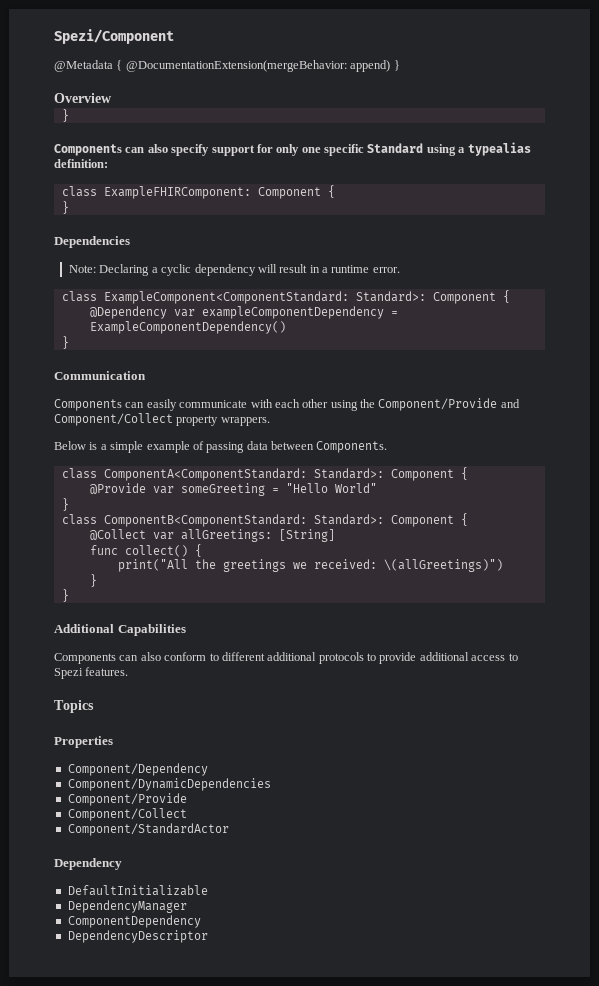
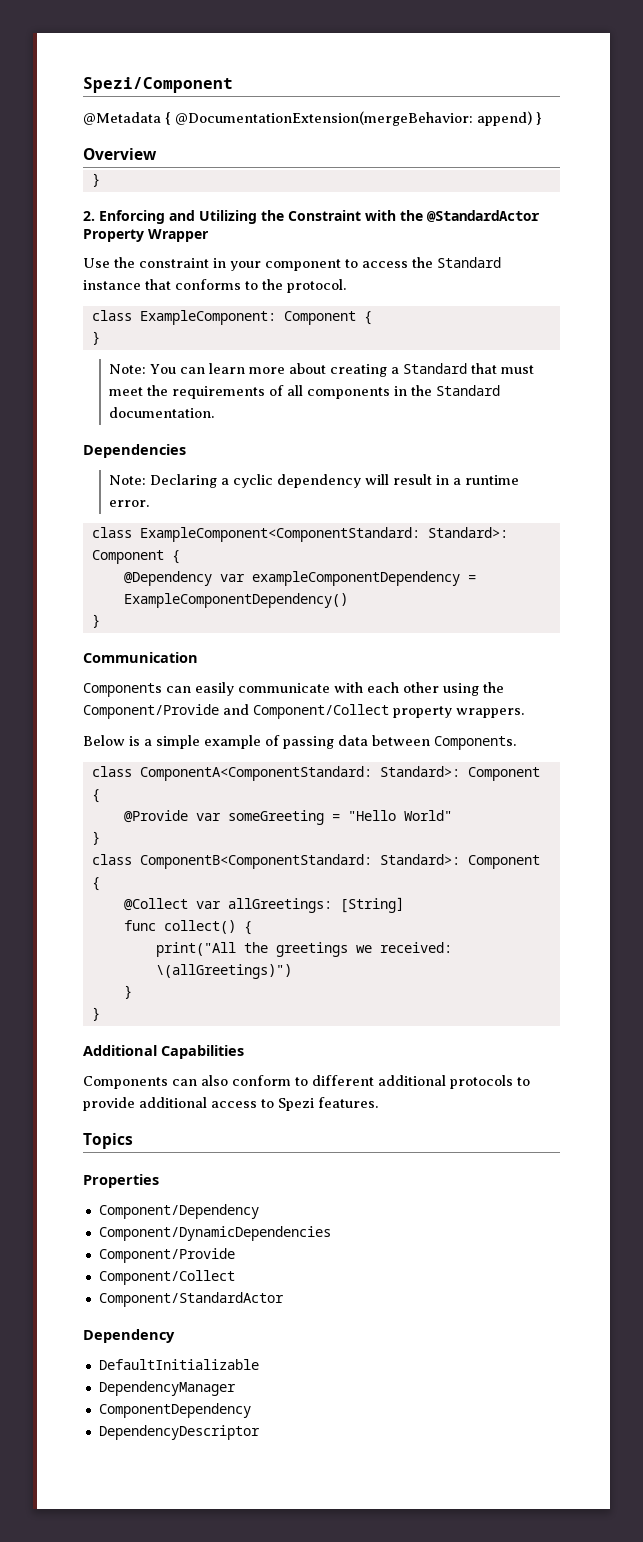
- Components can also specify support for only one specific Standard using a typealias definition:
- class ExampleFHIRComponent: Component {
+ 2. Enforcing and Utilizing the Constraint with the @StandardActor Property Wrapper
+ Use the constraint in your component to access the Standard instance that conforms to the protocol.
+ class ExampleComponent: Component {
+ Note: You can learn more about creating a Standard that must meet the requirements of all components in the Standard documentation.

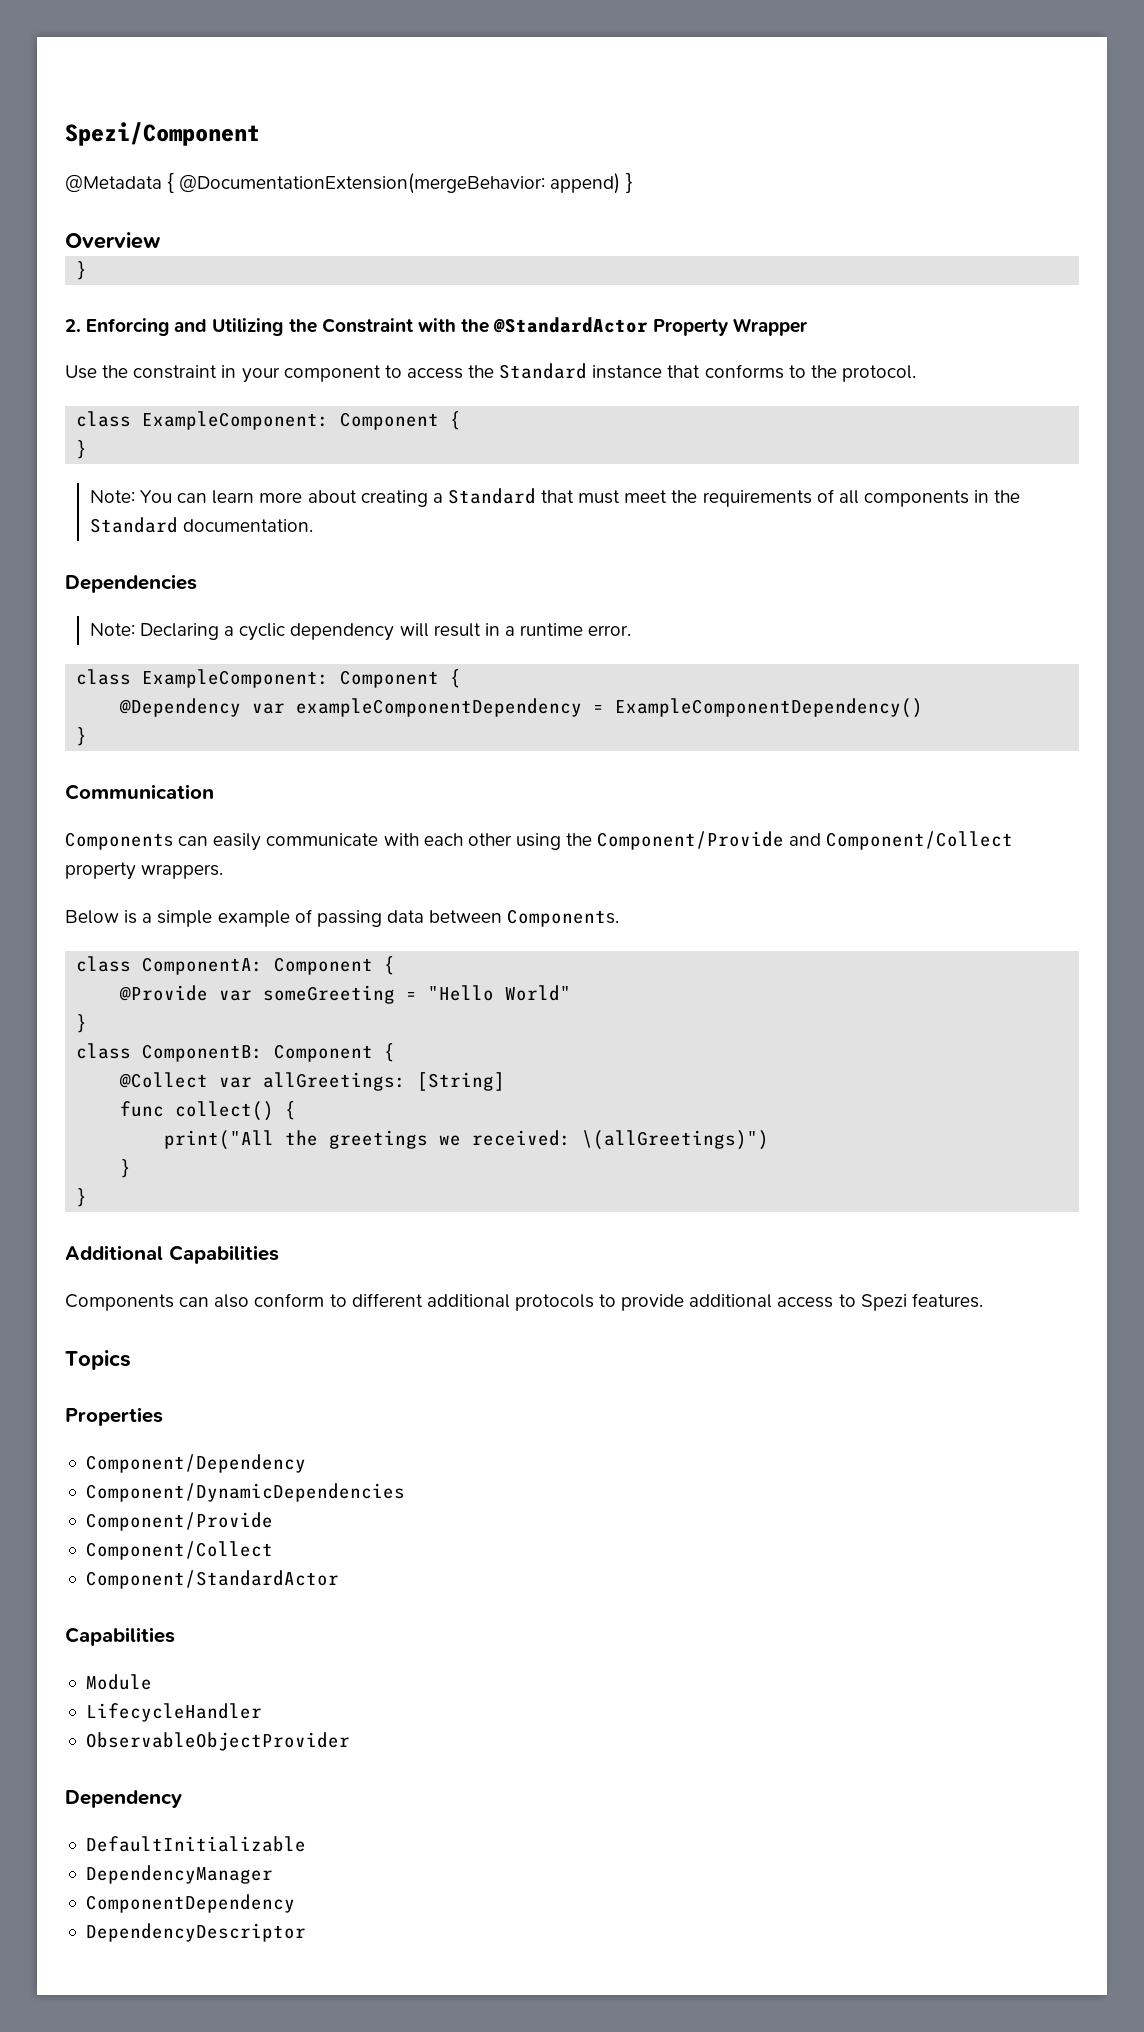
  Note: Declaring a cyclic dependency will result in a runtime error.
- class ExampleComponent<ComponentStandard: Standard>: Component {
+ class ExampleComponent: Component {
- class ComponentA<ComponentStandard: Standard>: Component {
+ class ComponentA: Component {
- class ComponentB<ComponentStandard: Standard>: Component {
+ class ComponentB: Component {
  Component/StandardActor
+ Capabilities
+ Module
+ LifecycleHandler
+ ObservableObjectProvider

